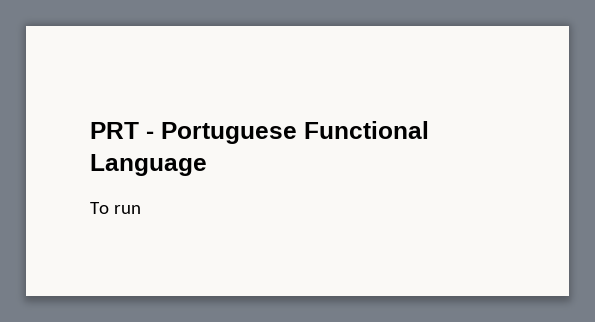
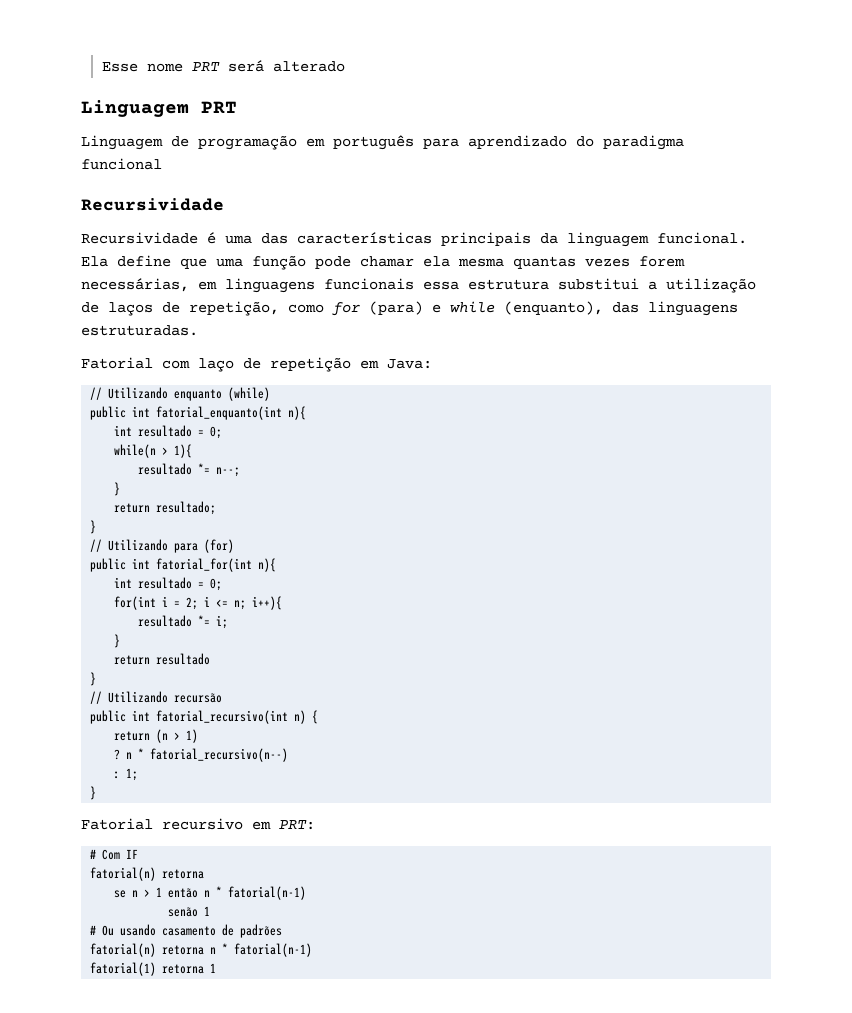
- PRT - Portuguese Functional Language
- To run
+ Esse nome PRT será alterado
+ Linguagem PRT
+ Linguagem de programação em português para aprendizado do paradigma funcional
+ Recursividade
+ Recursividade é uma das características principais da linguagem funcional. Ela define que uma função pode chamar ela mesma quantas vezes forem necessárias, em linguagens funcionais essa estrutura substitui a utilização de laços de repetição, como for (para) e while (enquanto), das linguagens estruturadas.
+ Fatorial com laço de repetição em Java:
+ // Utilizando enquanto (while)
+ public int fatorial_enquanto(int n){
+ int resultado = 0;
+ while(n > 1){
+ resultado *= n--;
+ }
+ return resultado;
+ }
+ // Utilizando para (for)
+ public int fatorial_for(int n){
+ int resultado = 0;
+ for(int i = 2; i <= n; i++){
+ resultado *= i;
+ }
+ return resultado
+ }
+ // Utilizando recursão
+ public int fatorial_recursivo(int n) {
+ return (n > 1)
+ ? n * fatorial_recursivo(n--)
+ : 1;
+ }
+ Fatorial recursivo em PRT:
+ # Com IF
+ fatorial(n) retorna
+ se n > 1 então n * fatorial(n-1)
+ senão 1
+ # Ou usando casamento de padrões
+ fatorial(n) retorna n * fatorial(n-1)
+ fatorial(1) retorna 1

